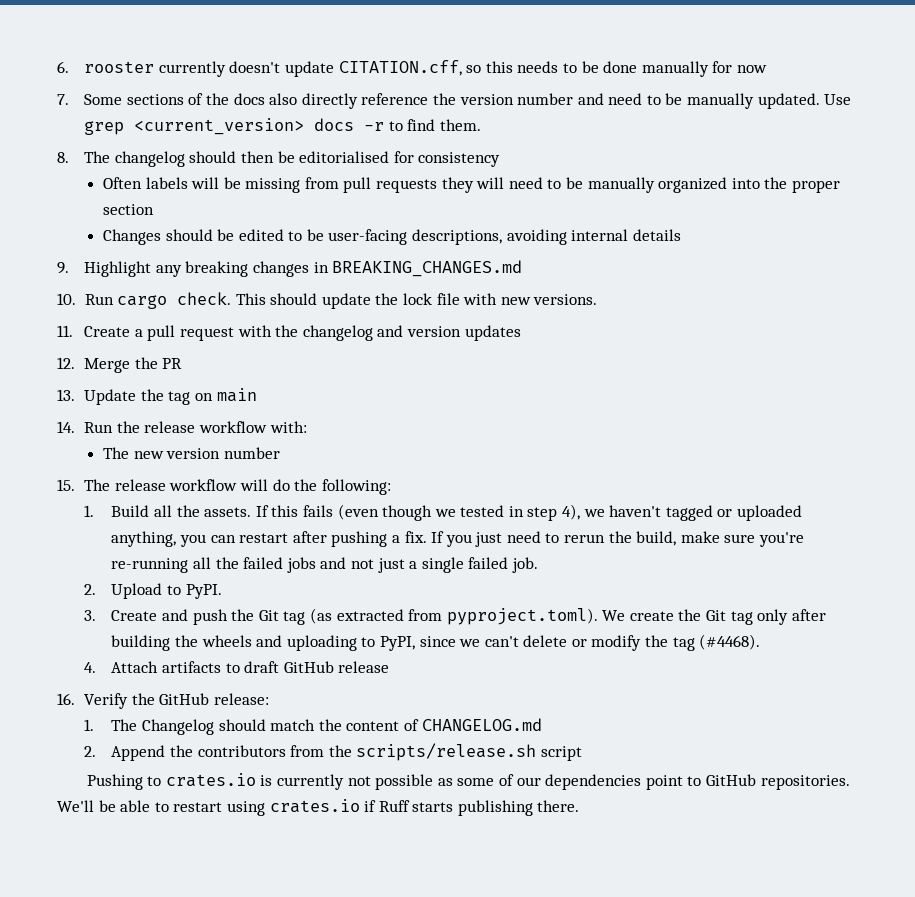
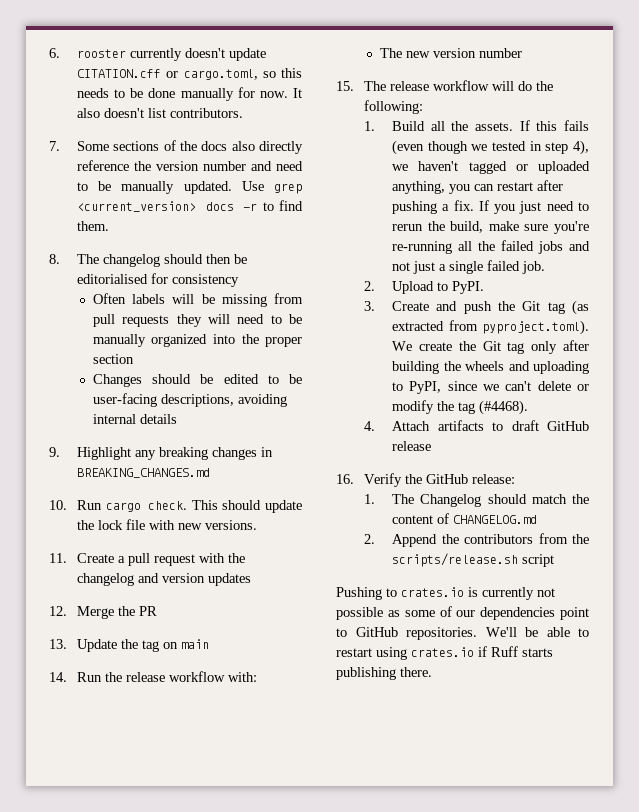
- 6. rooster currently doesn't update CITATION.cff, so this needs to be done manually for now
+ 6. rooster currently doesn't update CITATION.cff or cargo.toml, so this needs to be done manually for now. It also doesn't list contributors.

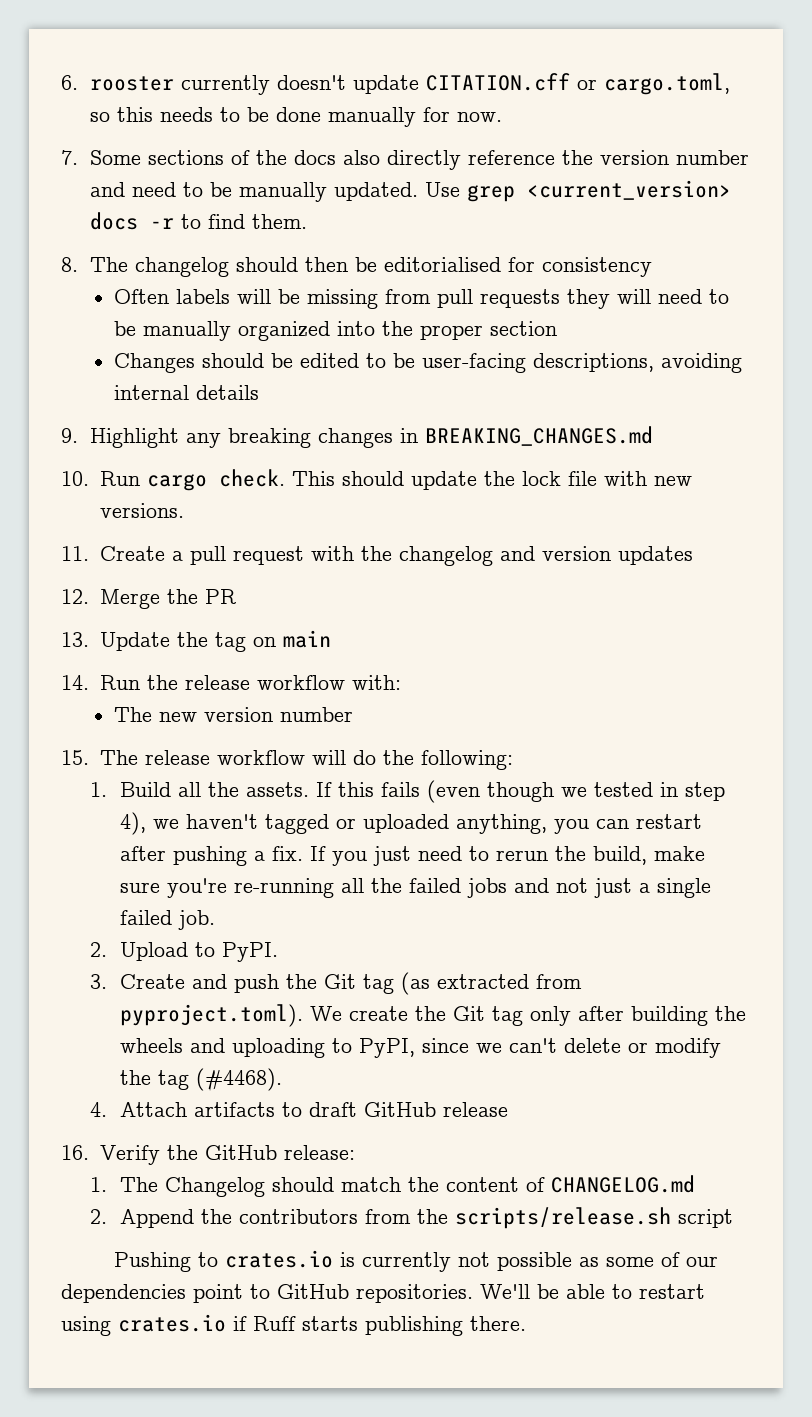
- It also doesn't list contributors.

